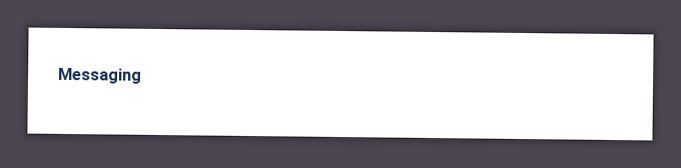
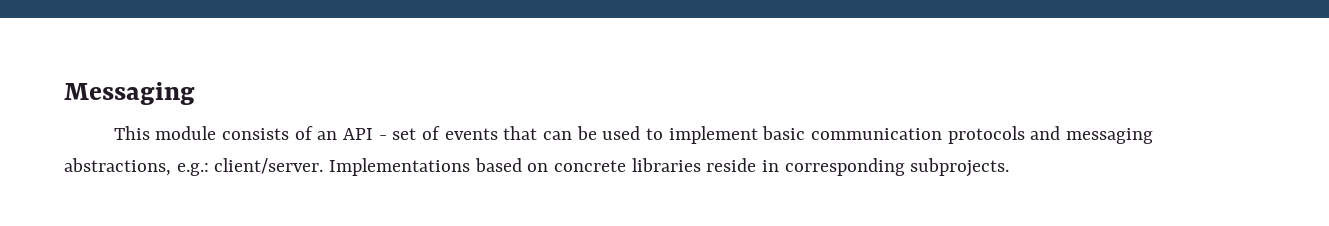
+ This module consists of an API - set of events that can be used to implement basic communication protocols and messaging abstractions, e.g.: client/server. Implementations based on concrete libraries reside in corresponding subprojects.

